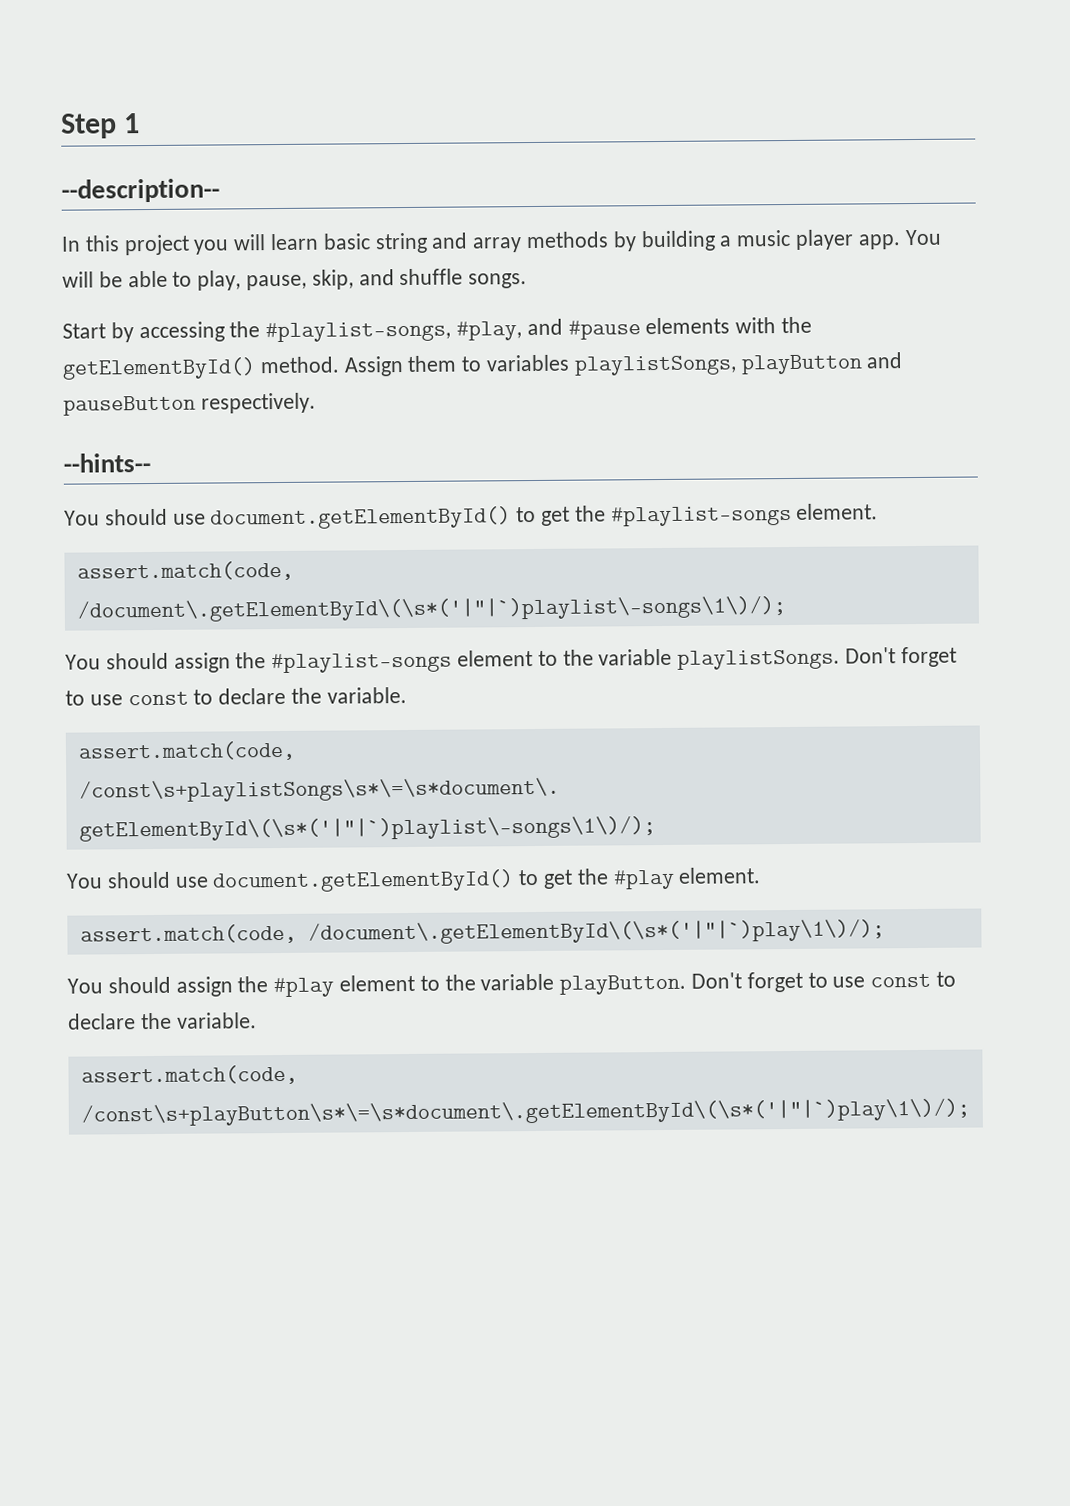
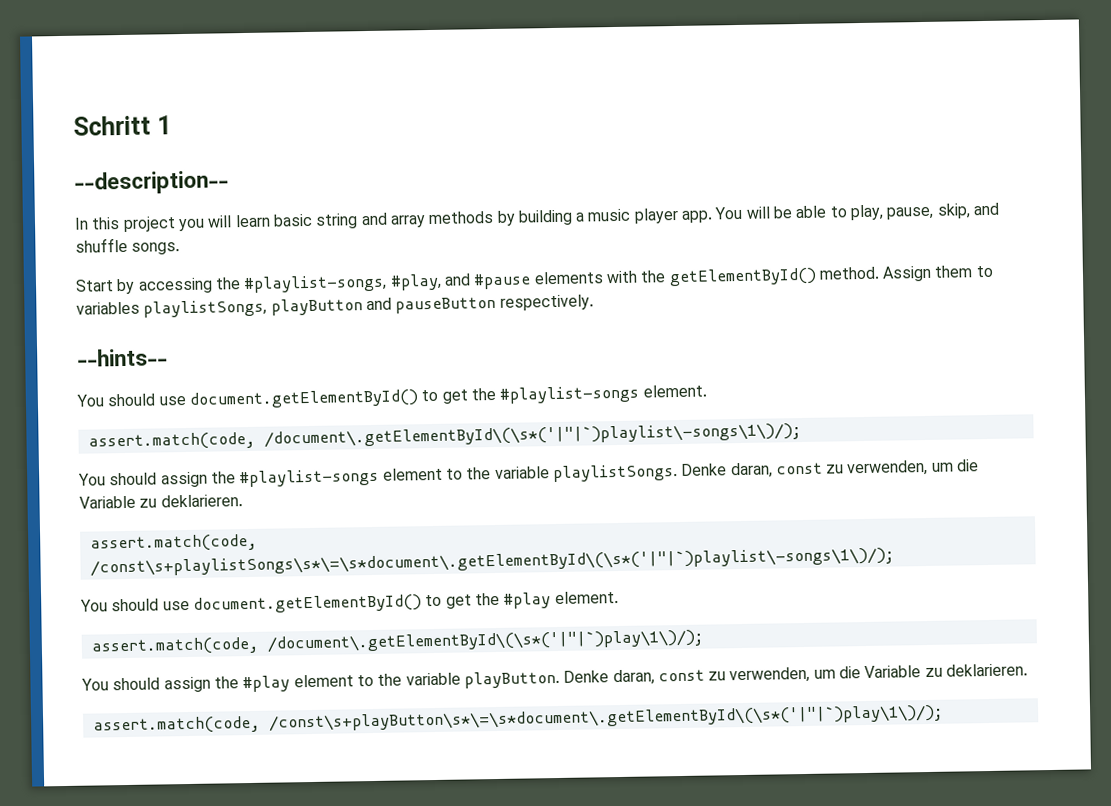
- Step 1
+ Schritt 1
- You should assign the #playlist-songs element to the variable playlistSongs. Don't forget to use const to declare the variable.
+ You should assign the #playlist-songs element to the variable playlistSongs. Denke daran, const zu verwenden, um die Variable zu deklarieren.
- You should assign the #play element to the variable playButton. Don't forget to use const to declare the variable.
+ You should assign the #play element to the variable playButton. Denke daran, const zu verwenden, um die Variable zu deklarieren.

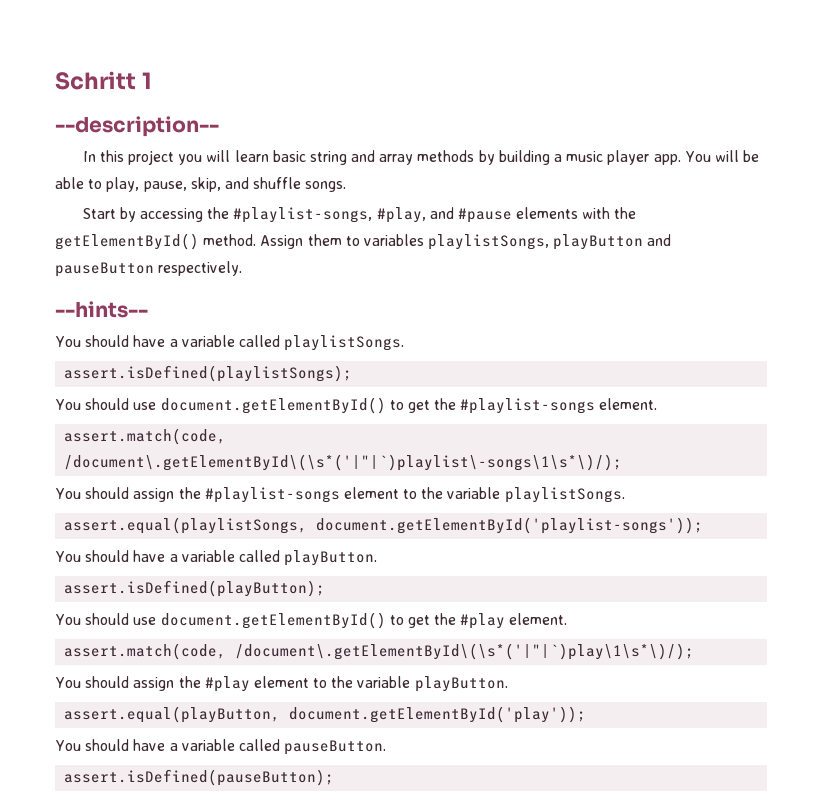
+ You should have a variable called playlistSongs.
+ assert.isDefined(playlistSongs);
- assert.match(code, /document\.getElementById\(\s*('|"|`)playlist\-songs\1\)/);
+ assert.match(code, /document\.getElementById\(\s*('|"|`)playlist\-songs\1\s*\)/);
- You should assign the #playlist-songs element to the variable playlistSongs. Denke daran, const zu verwenden, um die Variable zu deklarieren.
- assert.match(code, /const\s+playlistSongs\s*\=\s*document\.getElementById\(\s*('|"|`)playlist\-songs\1\)/);
+ You should assign the #playlist-songs element to the variable playlistSongs.
+ assert.equal(playlistSongs, document.getElementById('playlist-songs'));
+ You should have a variable called playButton.
+ assert.isDefined(playButton);
- assert.match(code, /document\.getElementById\(\s*('|"|`)play\1\)/);
+ assert.match(code, /document\.getElementById\(\s*('|"|`)play\1\s*\)/);
- You should assign the #play element to the variable playButton. Denke daran, const zu verwenden, um die Variable zu deklarieren.
- assert.match(code, /const\s+playButton\s*\=\s*document\.getElementById\(\s*('|"|`)play\1\)/);
+ You should assign the #play element to the variable playButton.
+ assert.equal(playButton, document.getElementById('play'));
+ You should have a variable called pauseButton.
+ assert.isDefined(pauseButton);

